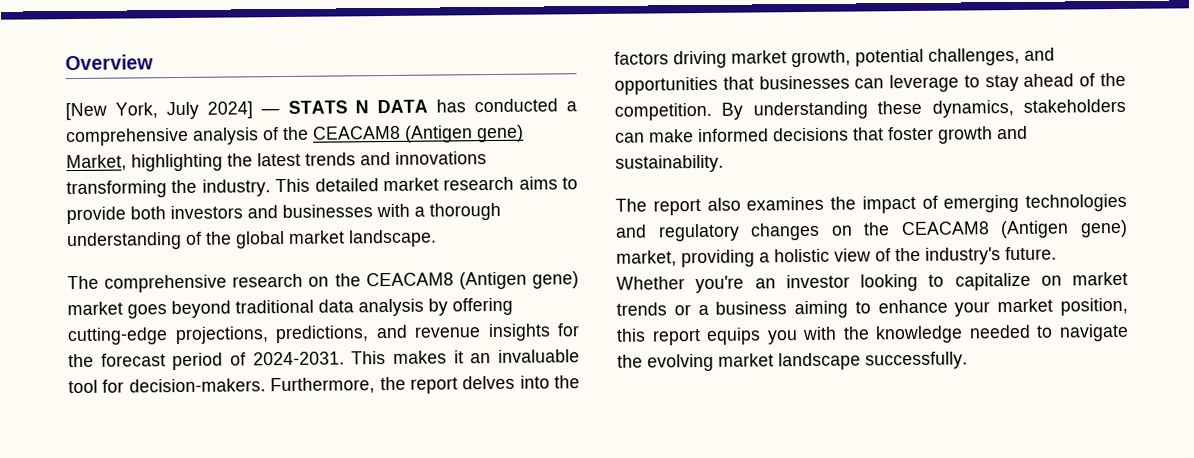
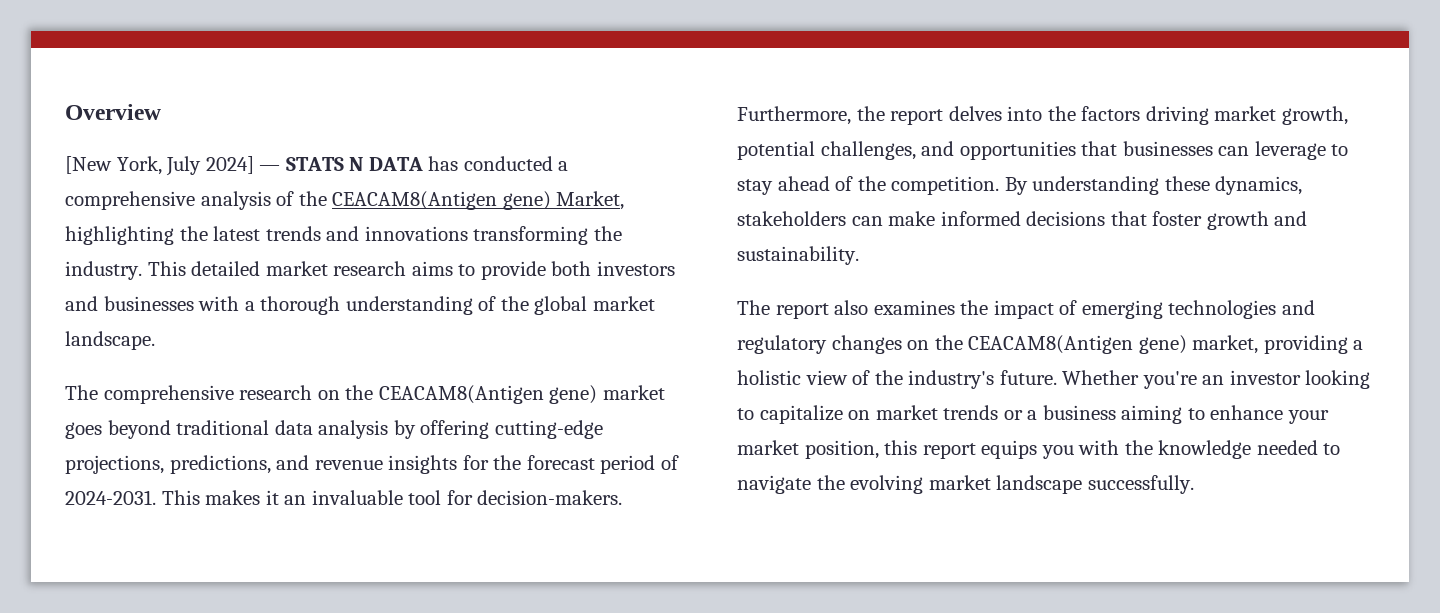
- [New York, July 2024] — STATS N DATA has conducted a comprehensive analysis of the CEACAM8 (Antigen gene) Market, highlighting the latest trends and innovations transforming the industry.
+ [New York, July 2024] — STATS N DATA has conducted a comprehensive analysis of the CEACAM8(Antigen gene) Market, highlighting the latest trends and innovations transforming the industry.
- The comprehensive research on the CEACAM8 (Antigen gene) market goes beyond traditional data analysis by offering cutting-edge projections, predictions, and revenue insights for the forecast period of 2024-2031.
+ The comprehensive research on the CEACAM8(Antigen gene) market goes beyond traditional data analysis by offering cutting-edge projections, predictions, and revenue insights for the forecast period of 2024-2031.
- The report also examines the impact of emerging technologies and regulatory changes on the CEACAM8 (Antigen gene) market, providing a holistic view of the industry's future.
+ The report also examines the impact of emerging technologies and regulatory changes on the CEACAM8(Antigen gene) market, providing a holistic view of the industry's future.

